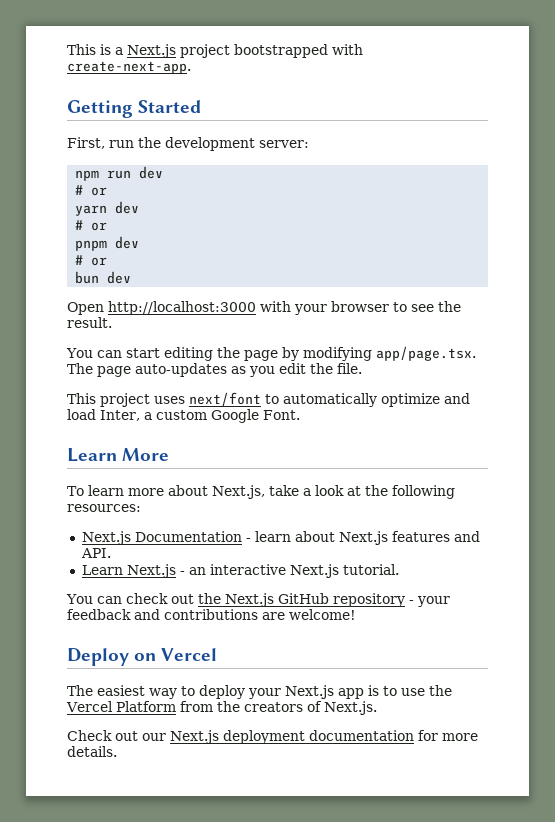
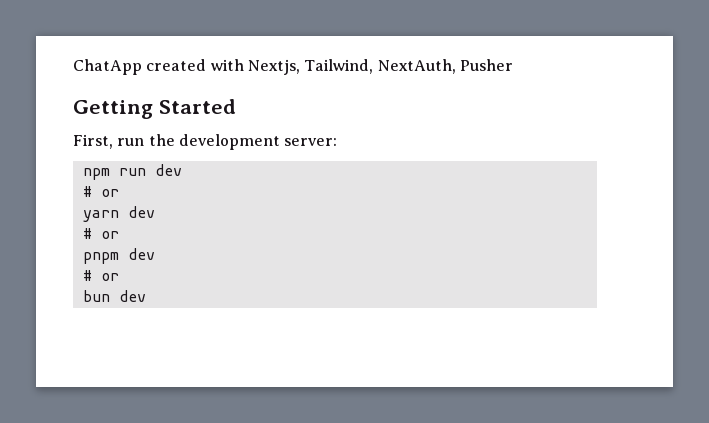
- This is a Next.js project bootstrapped with create-next-app.
+ ChatApp created with Nextjs, Tailwind, NextAuth, Pusher
- Open http://localhost:3000 with your browser to see the result.
- You can start editing the page by modifying app/page.tsx. The page auto-updates as you edit the file.
- This project uses next/font to automatically optimize and load Inter, a custom Google Font.
- Learn More
- To learn more about Next.js, take a look at the following resources:
- Next.js Documentation - learn about Next.js features and API.
- Learn Next.js - an interactive Next.js tutorial.
- You can check out the Next.js GitHub repository - your feedback and contributions are welcome!
- Deploy on Vercel
- The easiest way to deploy your Next.js app is to use the Vercel Platform from the creators of Next.js.
- Check out our Next.js deployment documentation for more details.

